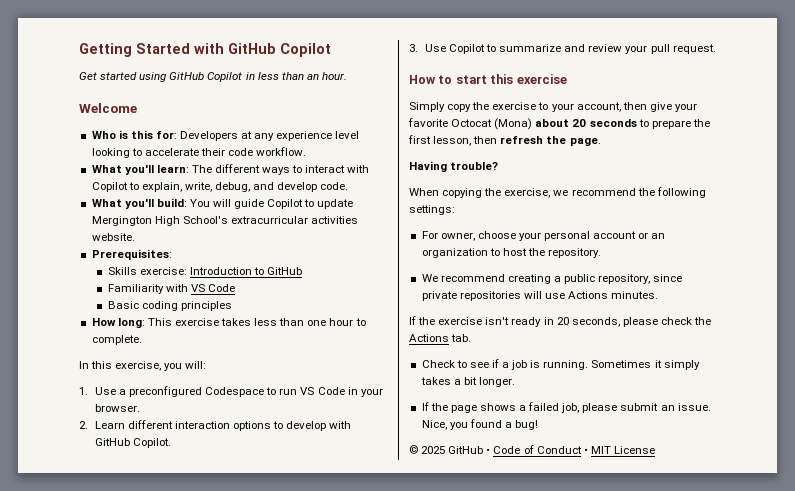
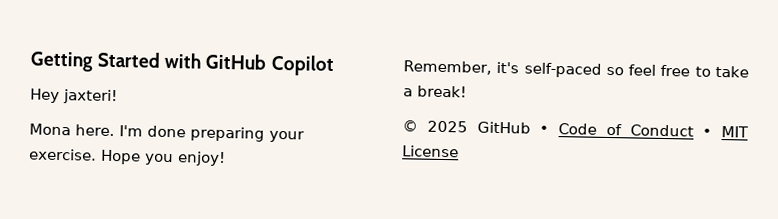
- Get started using GitHub Copilot in less than an hour.
- Welcome
- Who is this for: Developers at any experience level looking to accelerate their code workflow.
- What you'll learn: The different ways to interact with Copilot to explain, write, debug, and develop code.
- What you'll build: You will guide Copilot to update Mergington High School's extracurricular activities website.
- Prerequisites:
- Skills exercise: Introduction to GitHub
- Familiarity with VS Code
- Basic coding principles
- How long: This exercise takes less than one hour to complete.
- In this exercise, you will:
- 1. Use a preconfigured Codespace to run VS Code in your browser.
- 2. Learn different interaction options to develop with GitHub Copilot.
- 3. Use Copilot to summarize and review your pull request.
- How to start this exercise
- Simply copy the exercise to your account, then give your favorite Octocat (Mona) about 20 seconds to prepare the first lesson, then refresh the page.
- Having trouble?
- When copying the exercise, we recommend the following settings:
- For owner, choose your personal account or an organization to host the repository.
- We recommend creating a public repository, since private repositories will use Actions minutes.
- If the exercise isn't ready in 20 seconds, please check the Actions tab.
- Check to see if a job is running. Sometimes it simply takes a bit longer.
- If the page shows a failed job, please submit an issue. Nice, you found a bug!
+ Hey jaxteri!
+ Mona here. I'm done preparing your exercise. Hope you enjoy!
+ Remember, it's self-paced so feel free to take a break!

